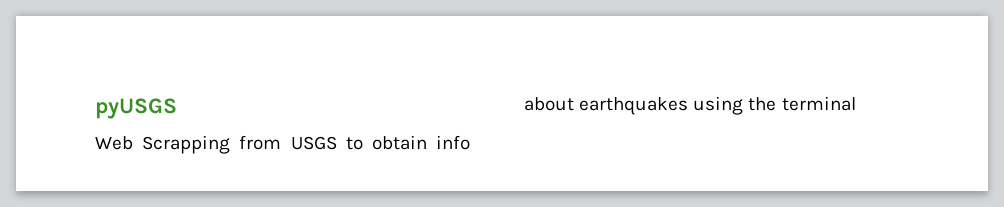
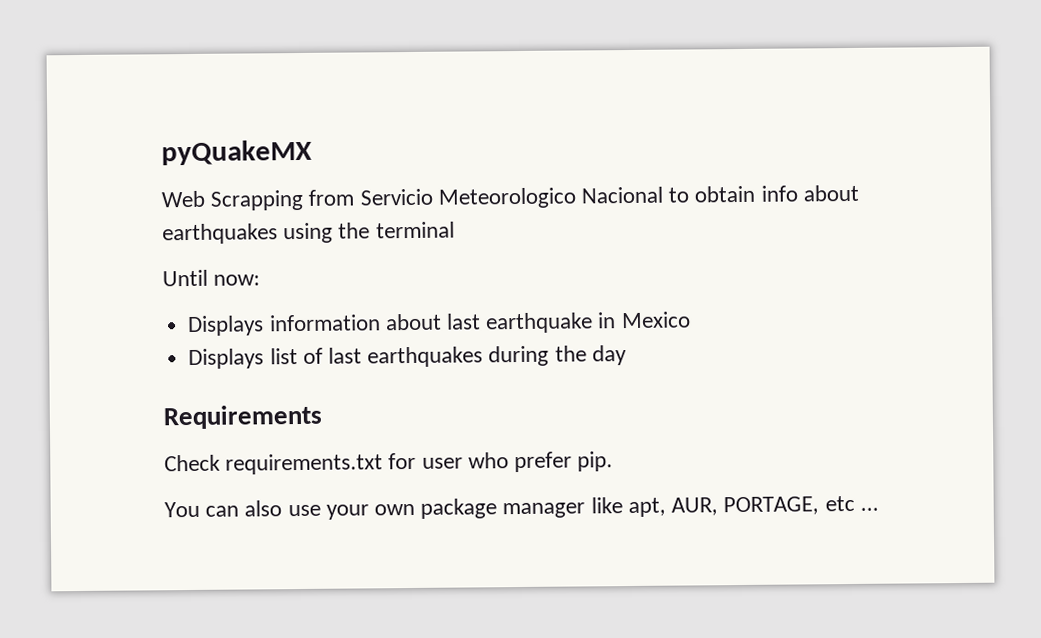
- pyUSGS
+ pyQuakeMX
- Web Scrapping from USGS to obtain info about earthquakes using the terminal
+ Web Scrapping from Servicio Meteorologico Nacional to obtain info about earthquakes using the terminal
+ Until now:
+ Displays information about last earthquake in Mexico
+ Displays list of last earthquakes during the day
+ Requirements
+ Check requirements.txt for user who prefer pip.
+ You can also use your own package manager like apt, AUR, PORTAGE, etc ...

